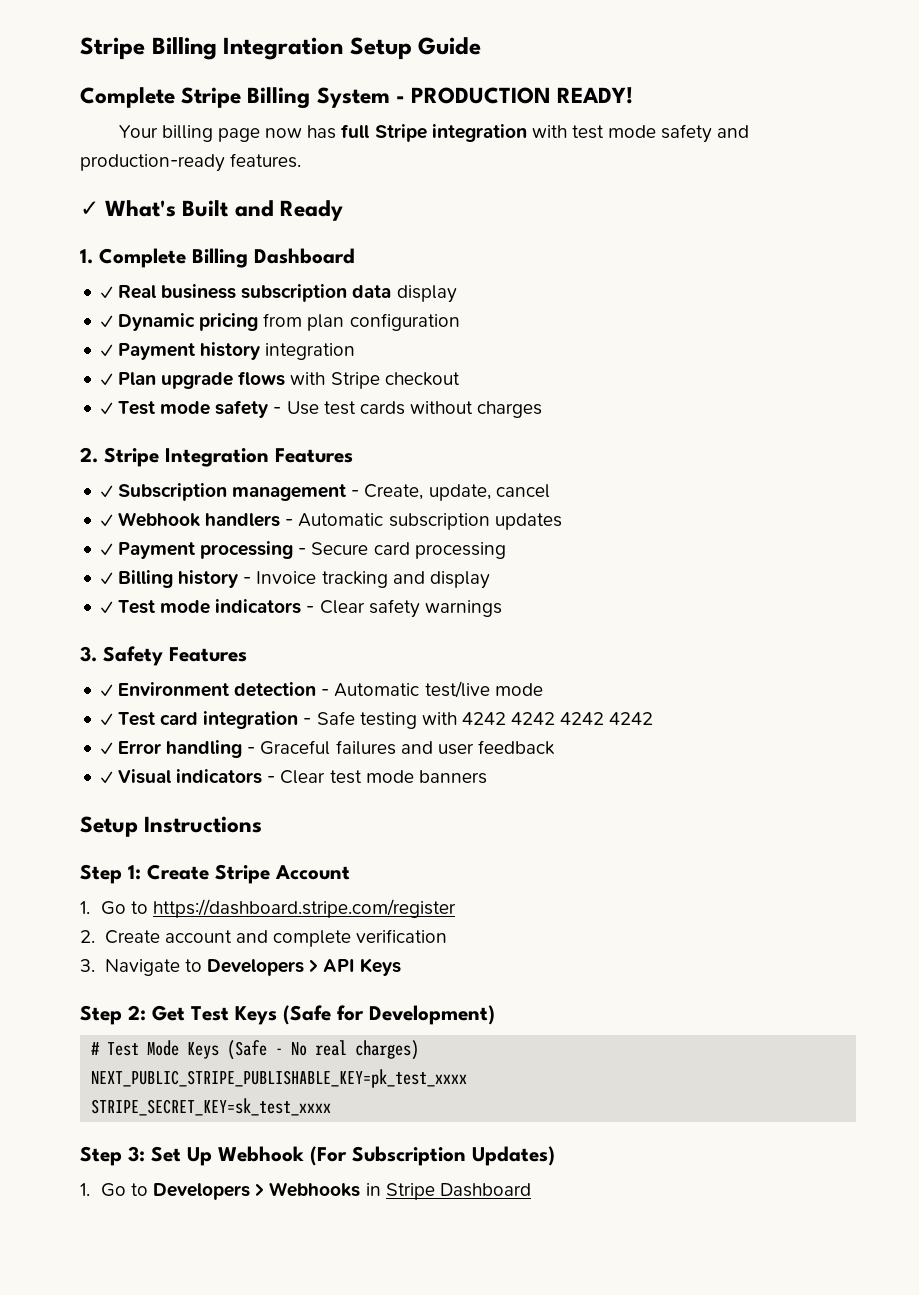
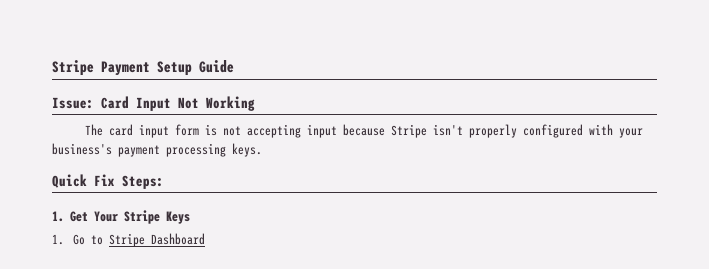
- Stripe Billing Integration Setup Guide
+ Stripe Payment Setup Guide
- Complete Stripe Billing System - PRODUCTION READY!
- Your billing page now has full Stripe integration with test mode safety and production-ready features.
- ✓ What's Built and Ready
- 1. Complete Billing Dashboard
- ✓ Real business subscription data display
- ✓ Dynamic pricing from plan configuration
- ✓ Payment history integration
- ✓ Plan upgrade flows with Stripe checkout
- ✓ Test mode safety - Use test cards without charges
- 2. Stripe Integration Features
- ✓ Subscription management - Create, update, cancel
- ✓ Webhook handlers - Automatic subscription updates
- ✓ Payment processing - Secure card processing
- ✓ Billing history - Invoice tracking and display
- ✓ Test mode indicators - Clear safety warnings
- 3. Safety Features
- ✓ Environment detection - Automatic test/live mode
- ✓ Test card integration - Safe testing with 4242 4242 4242 4242
- ✓ Error handling - Graceful failures and user feedback
- ✓ Visual indicators - Clear test mode banners
- Setup Instructions
- Step 1: Create Stripe Account
- 1. Go to https://dashboard.stripe.com/register
- 2. Create account and complete verification
- 3. Navigate to Developers > API Keys
- Step 2: Get Test Keys (Safe for Development)
- # Test Mode Keys (Safe - No real charges)
- NEXT_PUBLIC_STRIPE_PUBLISHABLE_KEY=pk_test_xxxx
- STRIPE_SECRET_KEY=sk_test_xxxx
- Step 3: Set Up Webhook (For Subscription Updates)
- 1. Go to Developers > Webhooks in Stripe Dashboard
+ Issue: Card Input Not Working
+ The card input form is not accepting input because Stripe isn't properly configured with your business's payment processing keys.
+ Quick Fix Steps:
+ 1. Get Your Stripe Keys
+ 1. Go to Stripe Dashboard

